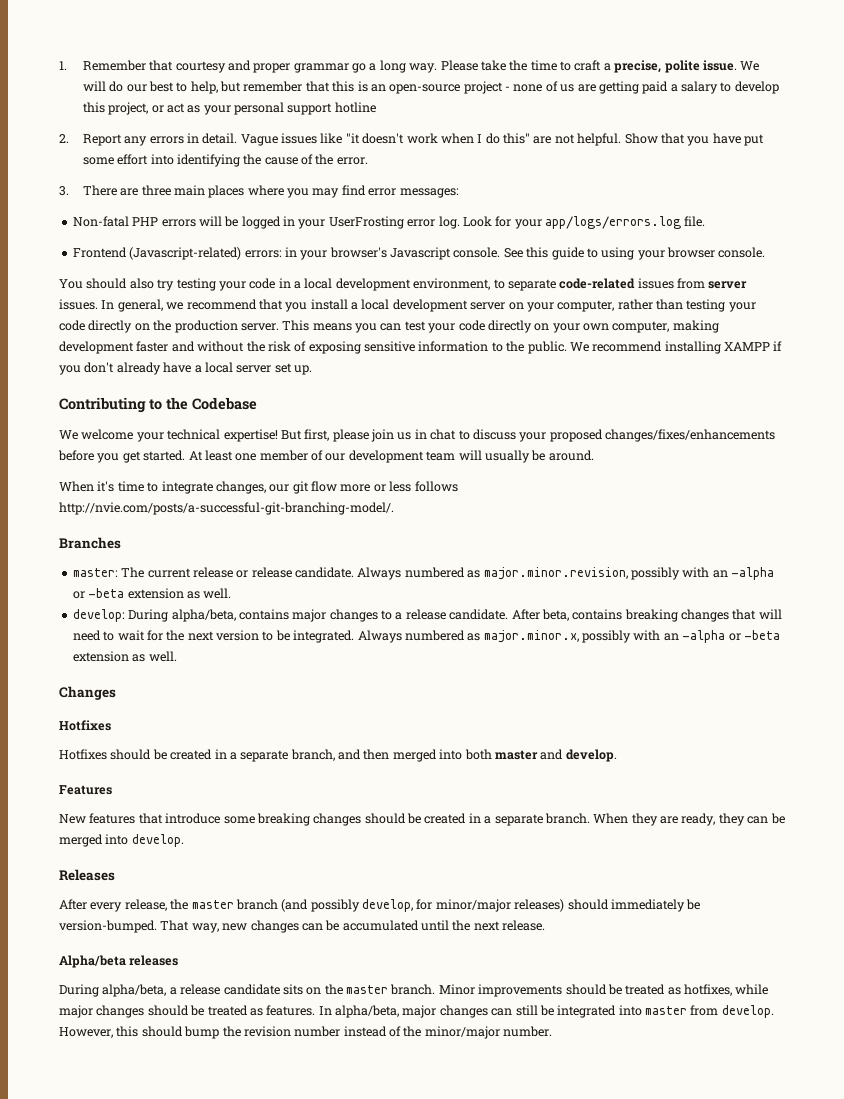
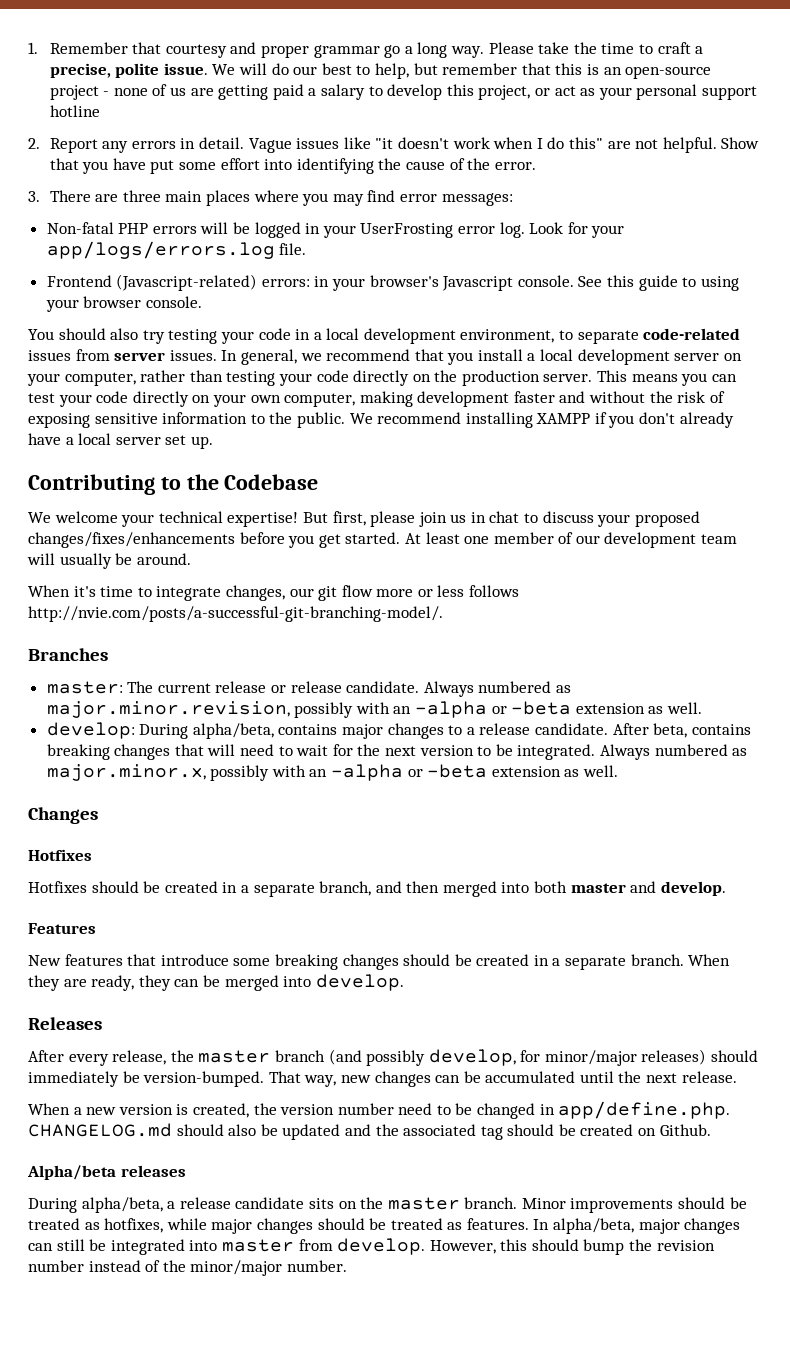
+ When a new version is created, the version number need to be changed in app/define.php. CHANGELOG.md should also be updated and the associated tag should be created on Github.

